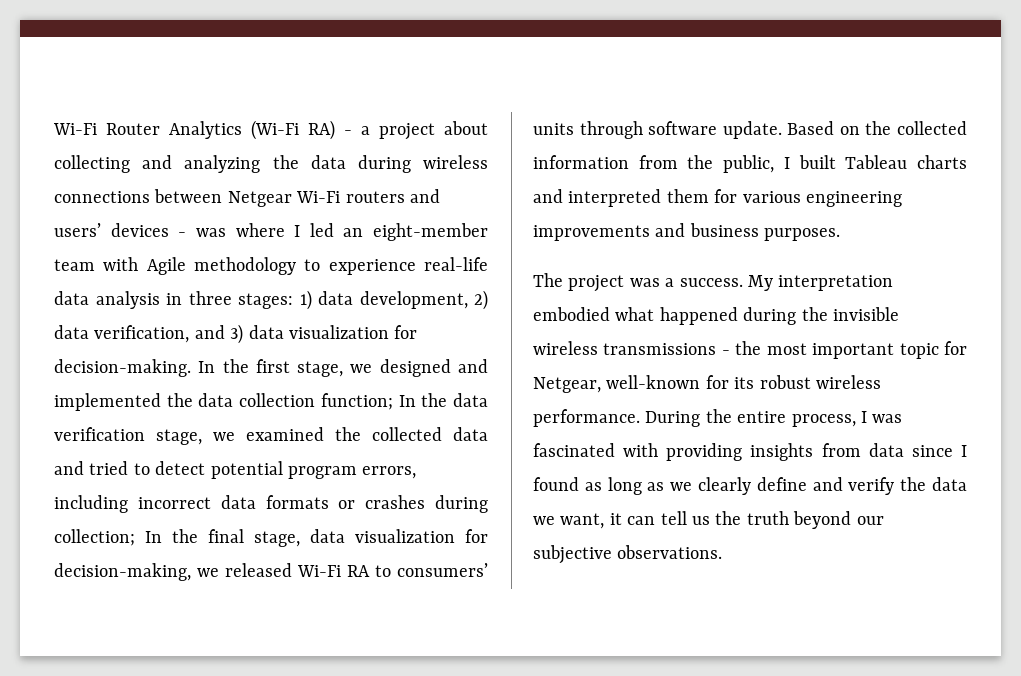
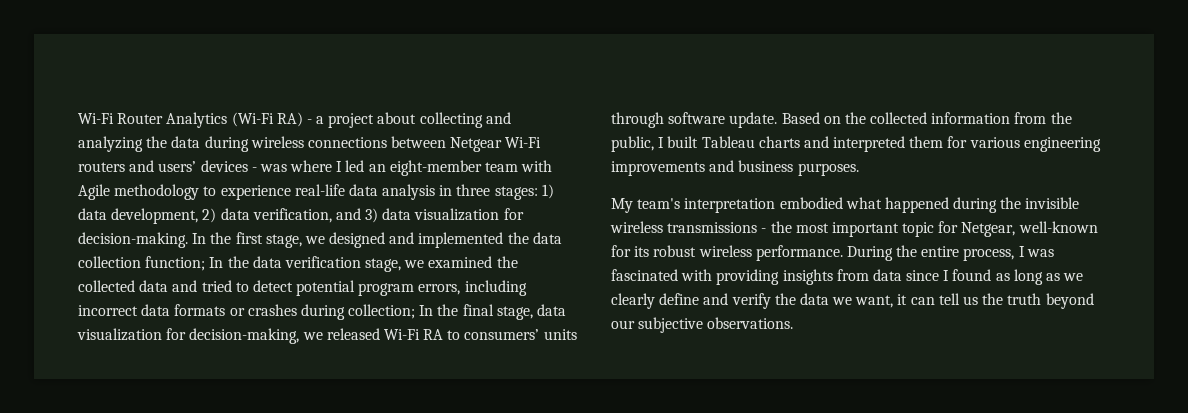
- The project was a success. My interpretation embodied what happened during the invisible wireless transmissions - the most important topic for Netgear, well-known for its robust wireless performance.
+ My team's interpretation embodied what happened during the invisible wireless transmissions - the most important topic for Netgear, well-known for its robust wireless performance.

